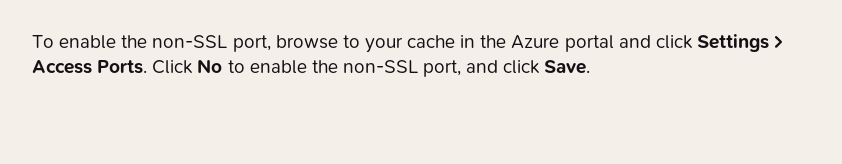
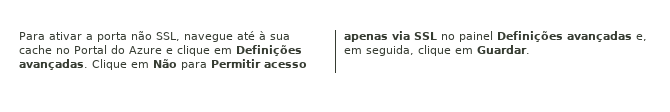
- To enable the non-SSL port, browse to your cache in the Azure portal and click Settings > Access Ports. Click No to enable the non-SSL port, and click Save.
+ Para ativar a porta não SSL, navegue até à sua cache no Portal do Azure e clique em Definições avançadas. Clique em Não para Permitir acesso apenas via SSL no painel Definições avançadas e, em seguida, clique em Guardar.

